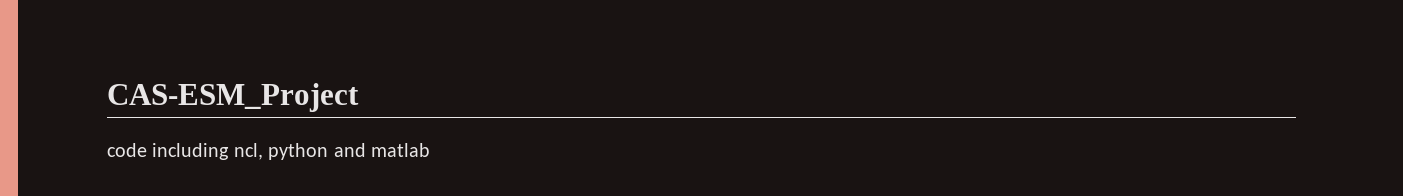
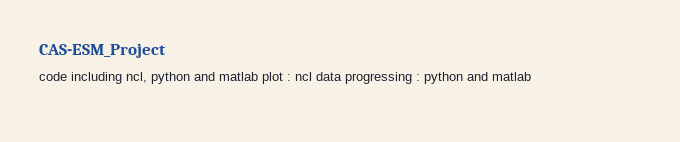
- code including ncl, python and matlab
+ code including ncl, python and matlab plot : ncl data progressing : python and matlab

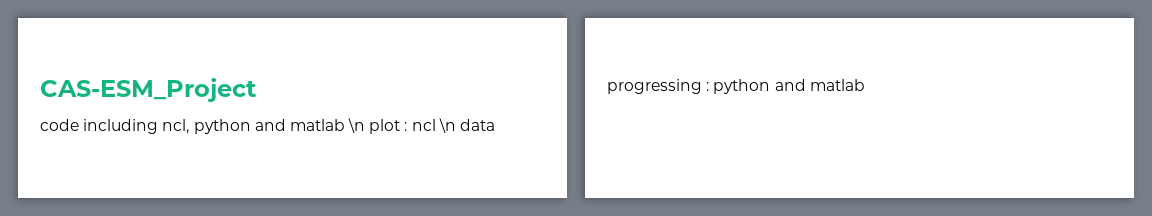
- code including ncl, python and matlab plot : ncl data progressing : python and matlab
+ code including ncl, python and matlab \n plot : ncl \n data progressing : python and matlab

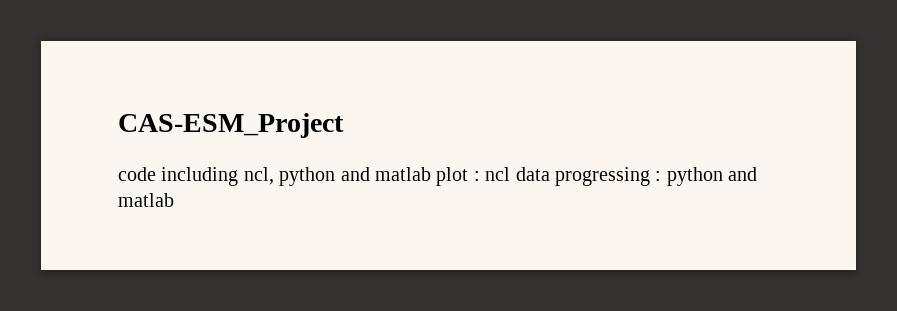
- code including ncl, python and matlab \n plot : ncl \n data progressing : python and matlab
+ code including ncl, python and matlab plot : ncl data progressing : python and matlab

